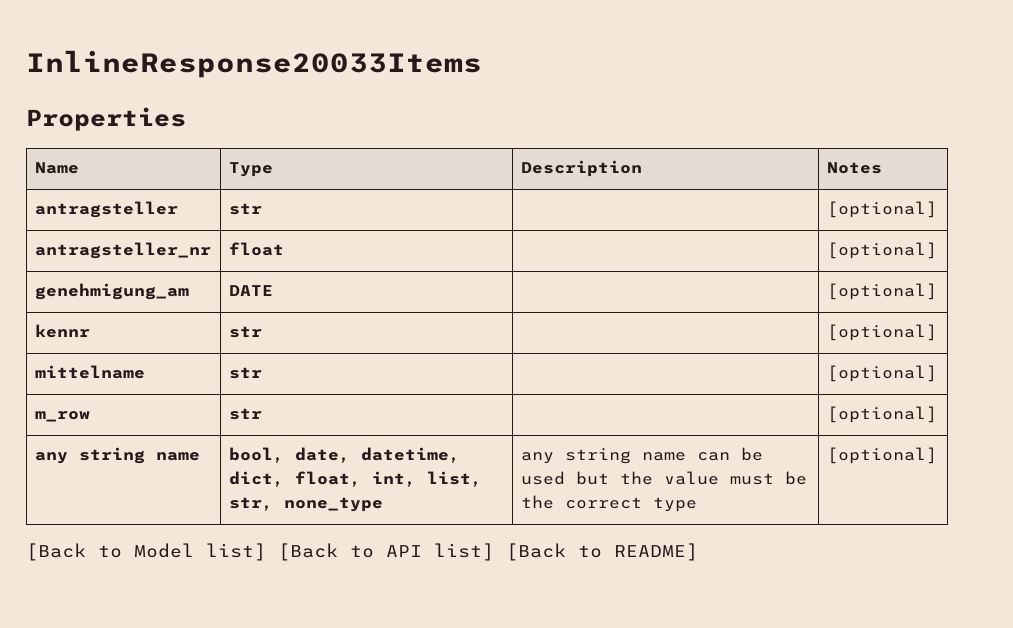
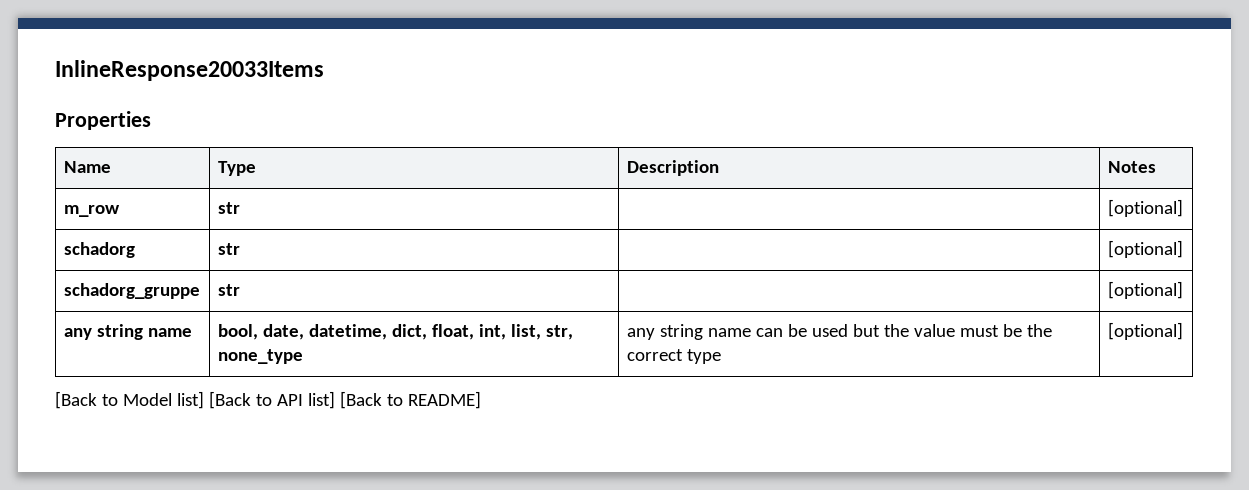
- antragsteller | str | | [optional]
- antragsteller_nr | float | | [optional]
- genehmigung_am | DATE | | [optional]
- kennr | str | | [optional]
- mittelname | str | | [optional]
  m_row | str | | [optional]
+ schadorg | str | | [optional]
+ schadorg_gruppe | str | | [optional]

